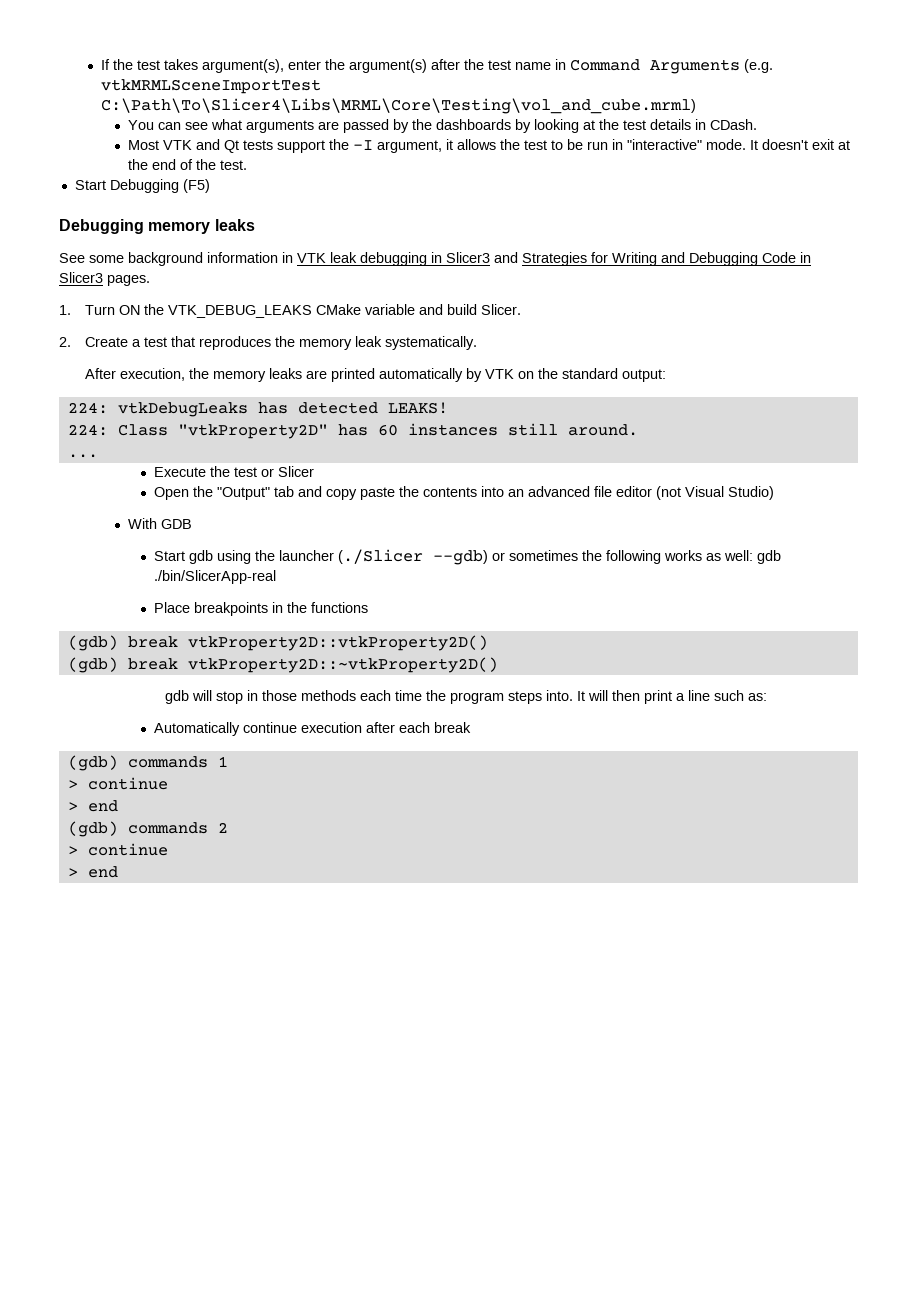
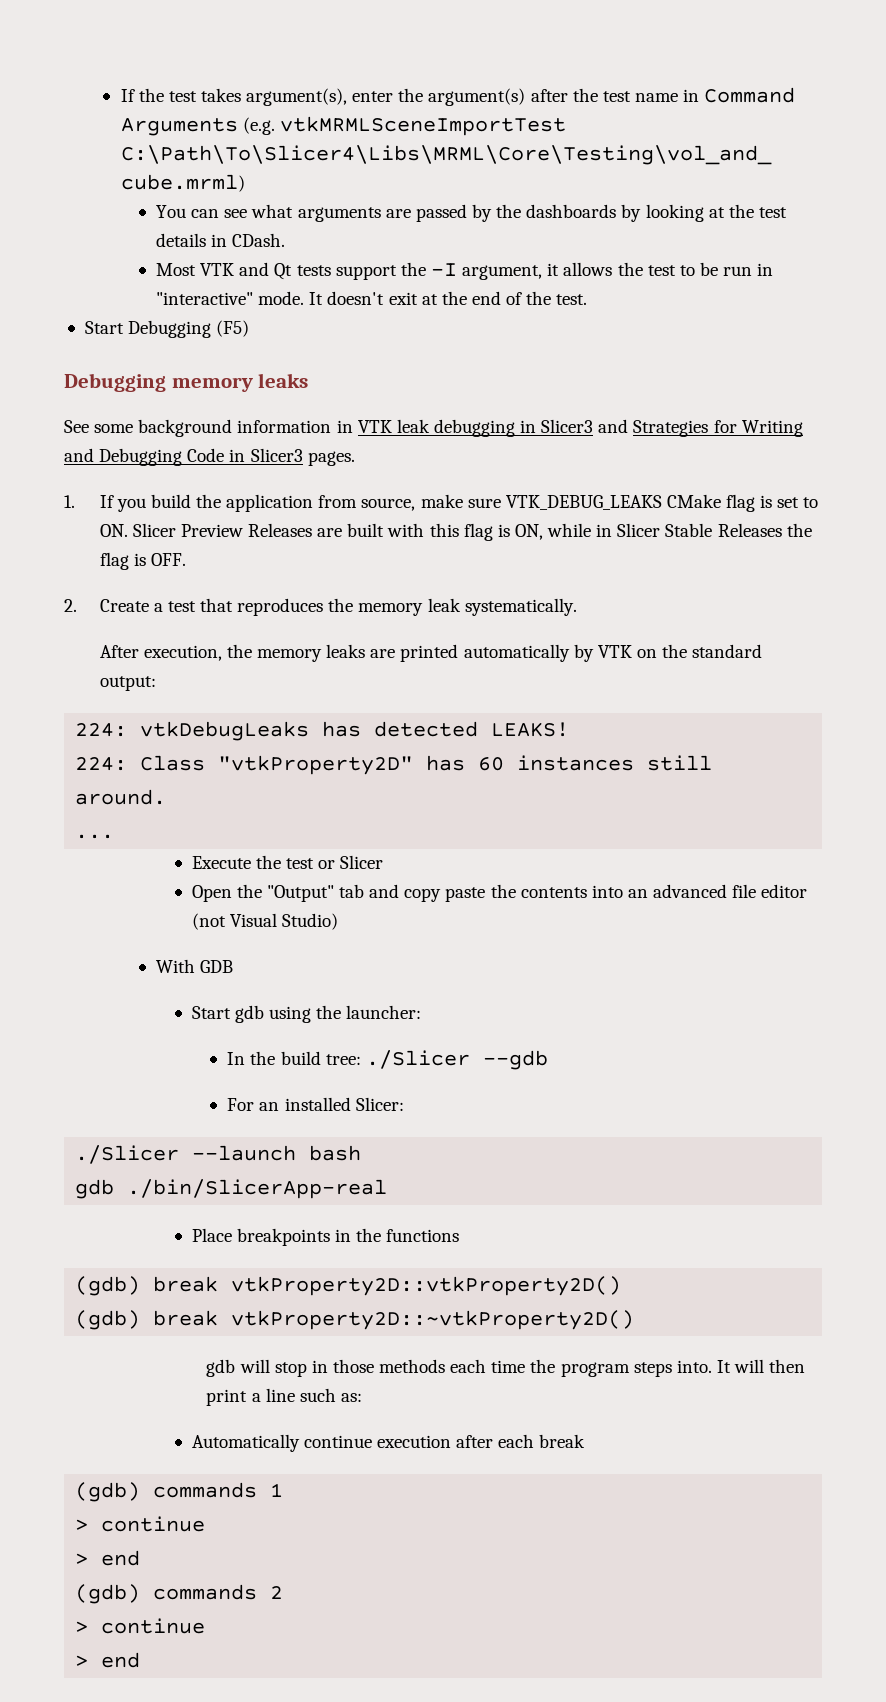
- 1. Turn ON the VTK_DEBUG_LEAKS CMake variable and build Slicer.
+ 1. If you build the application from source, make sure VTK_DEBUG_LEAKS CMake flag is set to ON. Slicer Preview Releases are built with this flag is ON, while in Slicer Stable Releases the flag is OFF.
- Start gdb using the launcher (./Slicer --gdb) or sometimes the following works as well: gdb ./bin/SlicerApp-real
+ Start gdb using the launcher:
+ In the build tree: ./Slicer --gdb
+ For an installed Slicer:
+ ./Slicer --launch bash
+ gdb ./bin/SlicerApp-real

